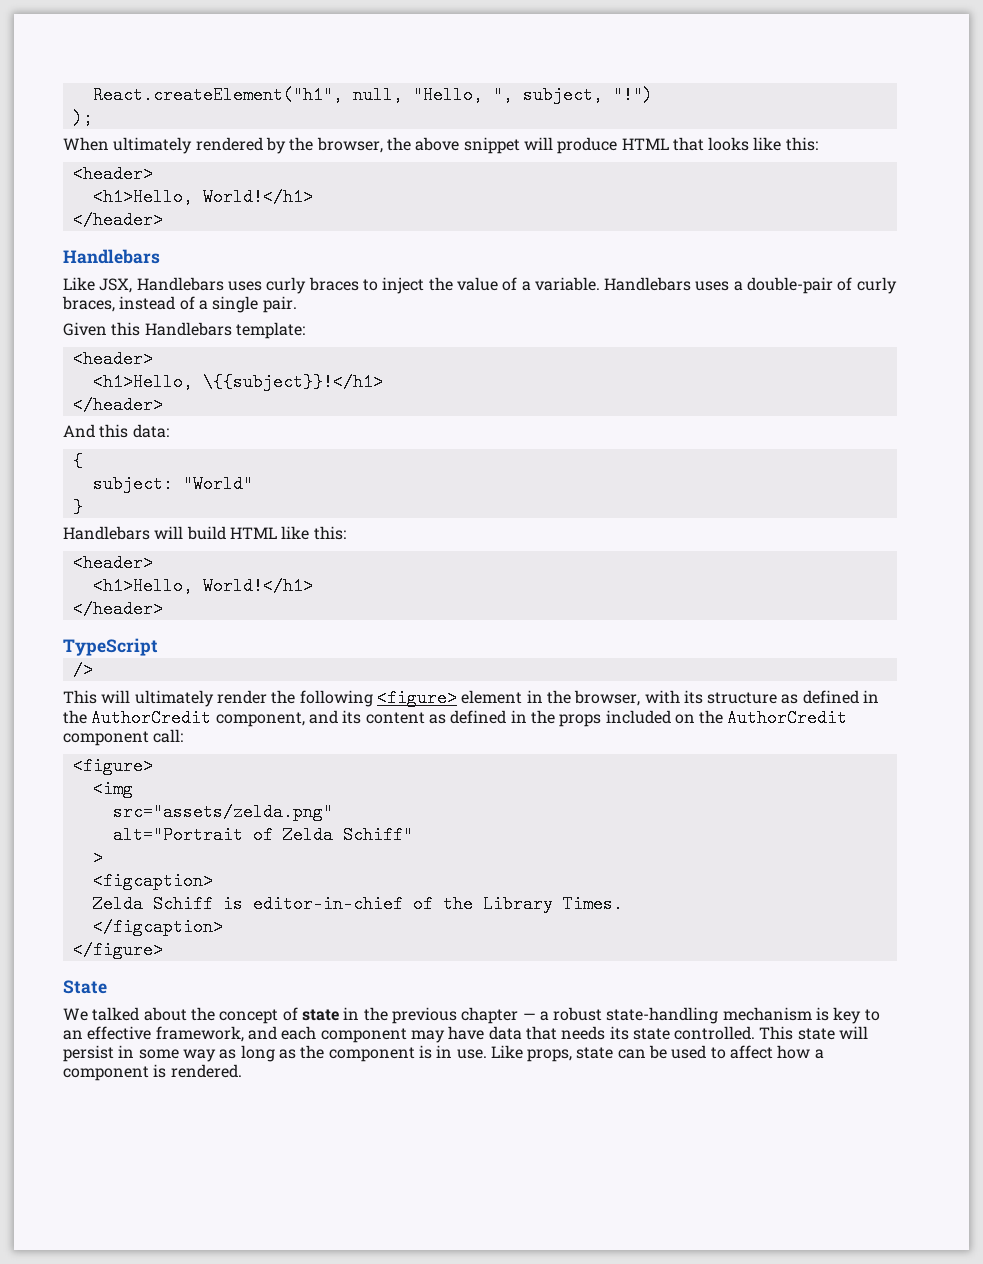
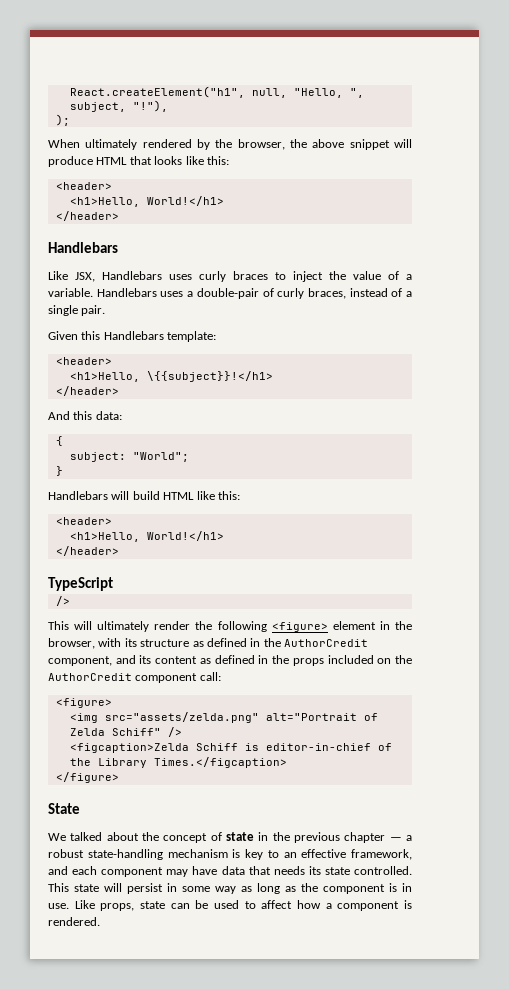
- React.createElement("h1", null, "Hello, ", subject, "!")
+ React.createElement("h1", null, "Hello, ", subject, "!"),
- subject: "World"
+ subject: "World";
- <img
- src="assets/zelda.png"
- alt="Portrait of Zelda Schiff"
- >
- <figcaption>
- Zelda Schiff is editor-in-chief of the Library Times.
- </figcaption>
+ <img src="assets/zelda.png" alt="Portrait of Zelda Schiff" />
+ <figcaption>Zelda Schiff is editor-in-chief of the Library Times.</figcaption>

